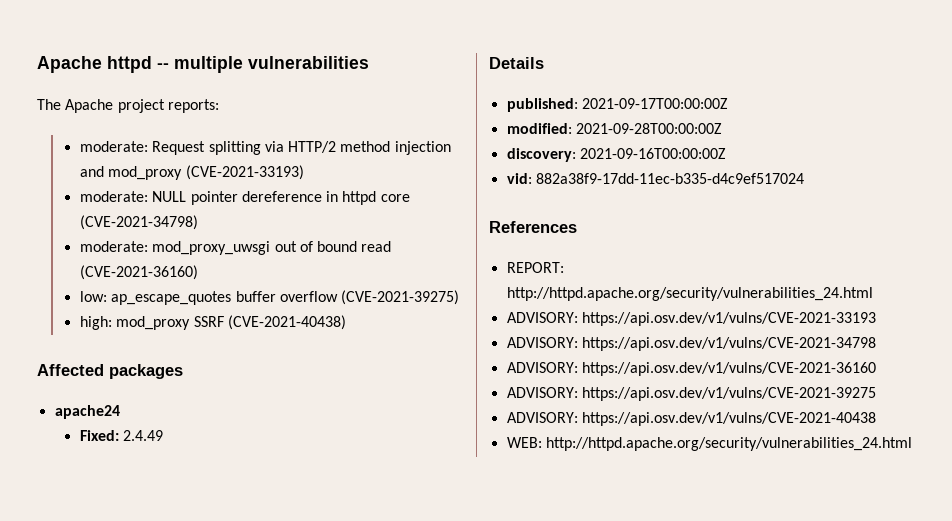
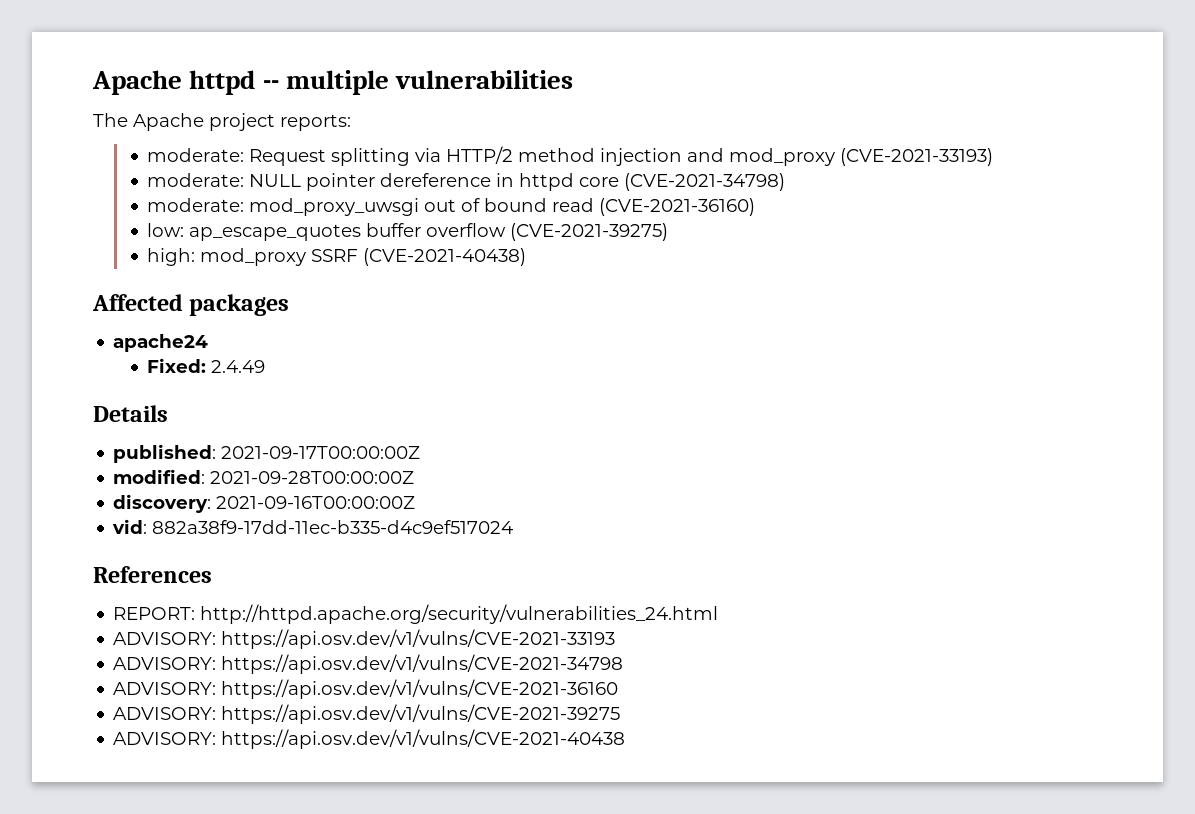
- WEB: http://httpd.apache.org/security/vulnerabilities_24.html

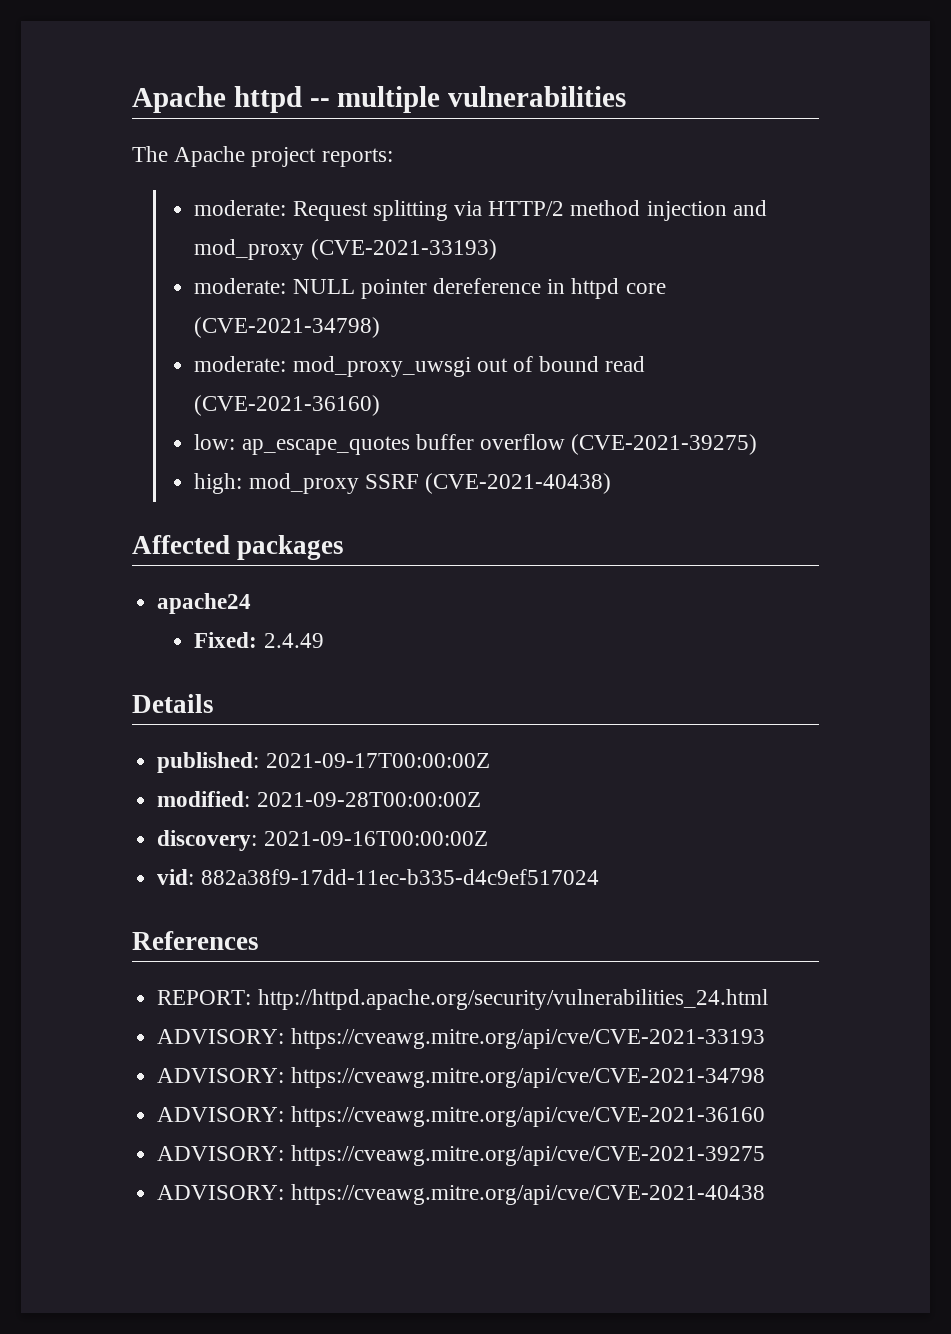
- ADVISORY: https://api.osv.dev/v1/vulns/CVE-2021-33193
- ADVISORY: https://api.osv.dev/v1/vulns/CVE-2021-34798
- ADVISORY: https://api.osv.dev/v1/vulns/CVE-2021-36160
- ADVISORY: https://api.osv.dev/v1/vulns/CVE-2021-39275
- ADVISORY: https://api.osv.dev/v1/vulns/CVE-2021-40438
+ ADVISORY: https://cveawg.mitre.org/api/cve/CVE-2021-33193
+ ADVISORY: https://cveawg.mitre.org/api/cve/CVE-2021-34798
+ ADVISORY: https://cveawg.mitre.org/api/cve/CVE-2021-36160
+ ADVISORY: https://cveawg.mitre.org/api/cve/CVE-2021-39275
+ ADVISORY: https://cveawg.mitre.org/api/cve/CVE-2021-40438

